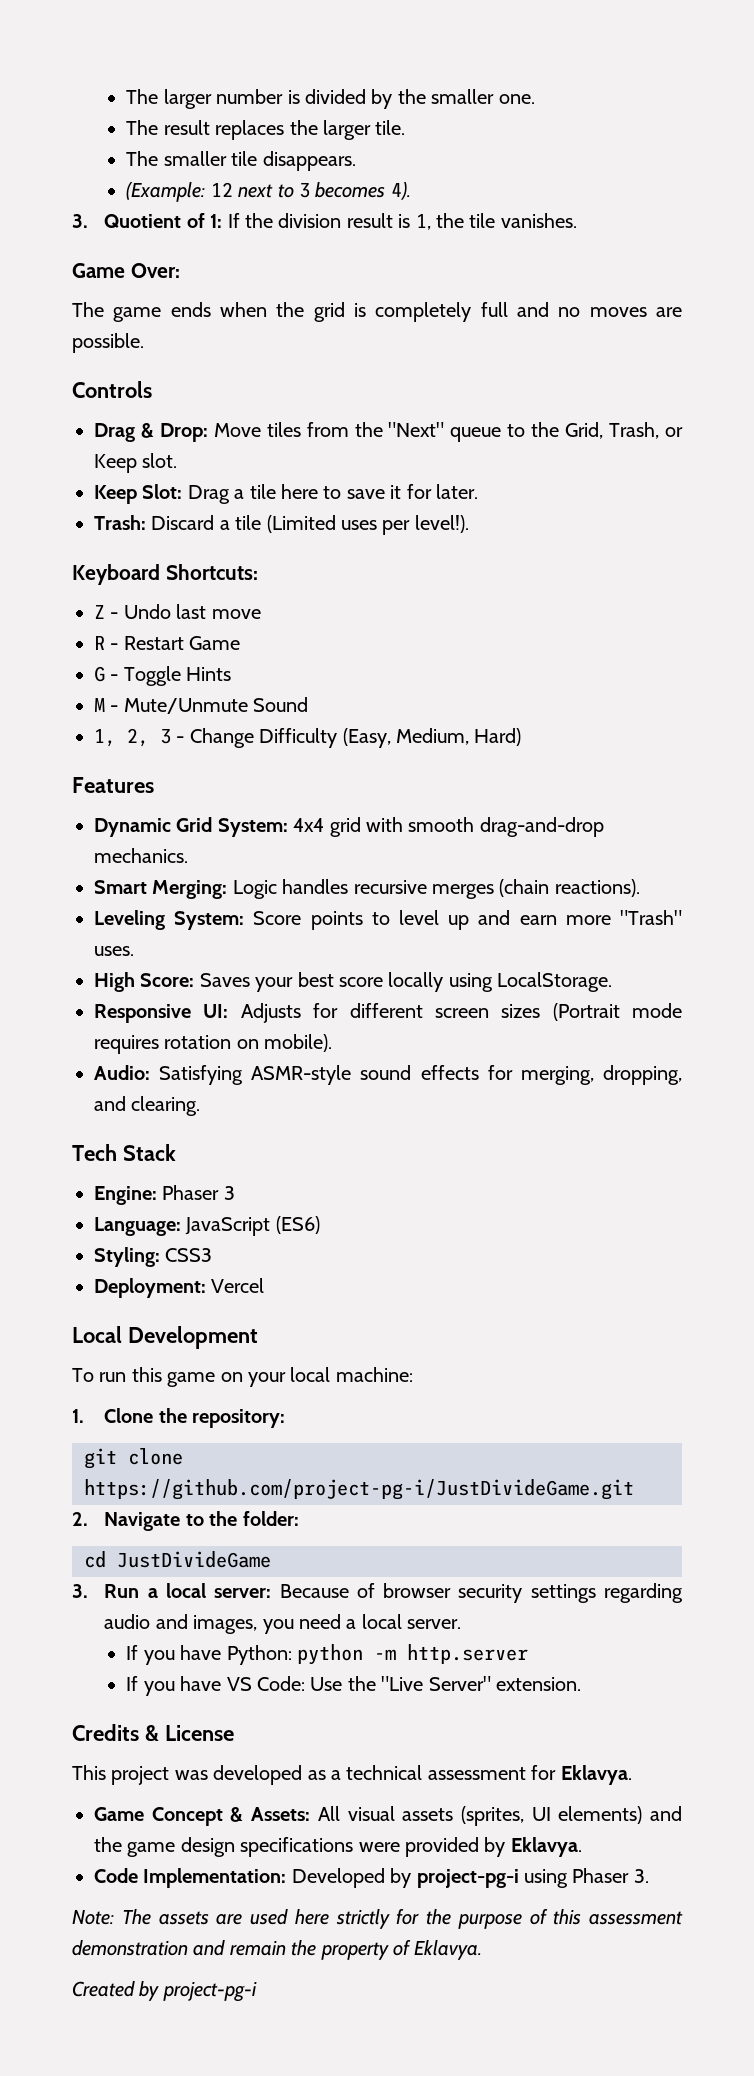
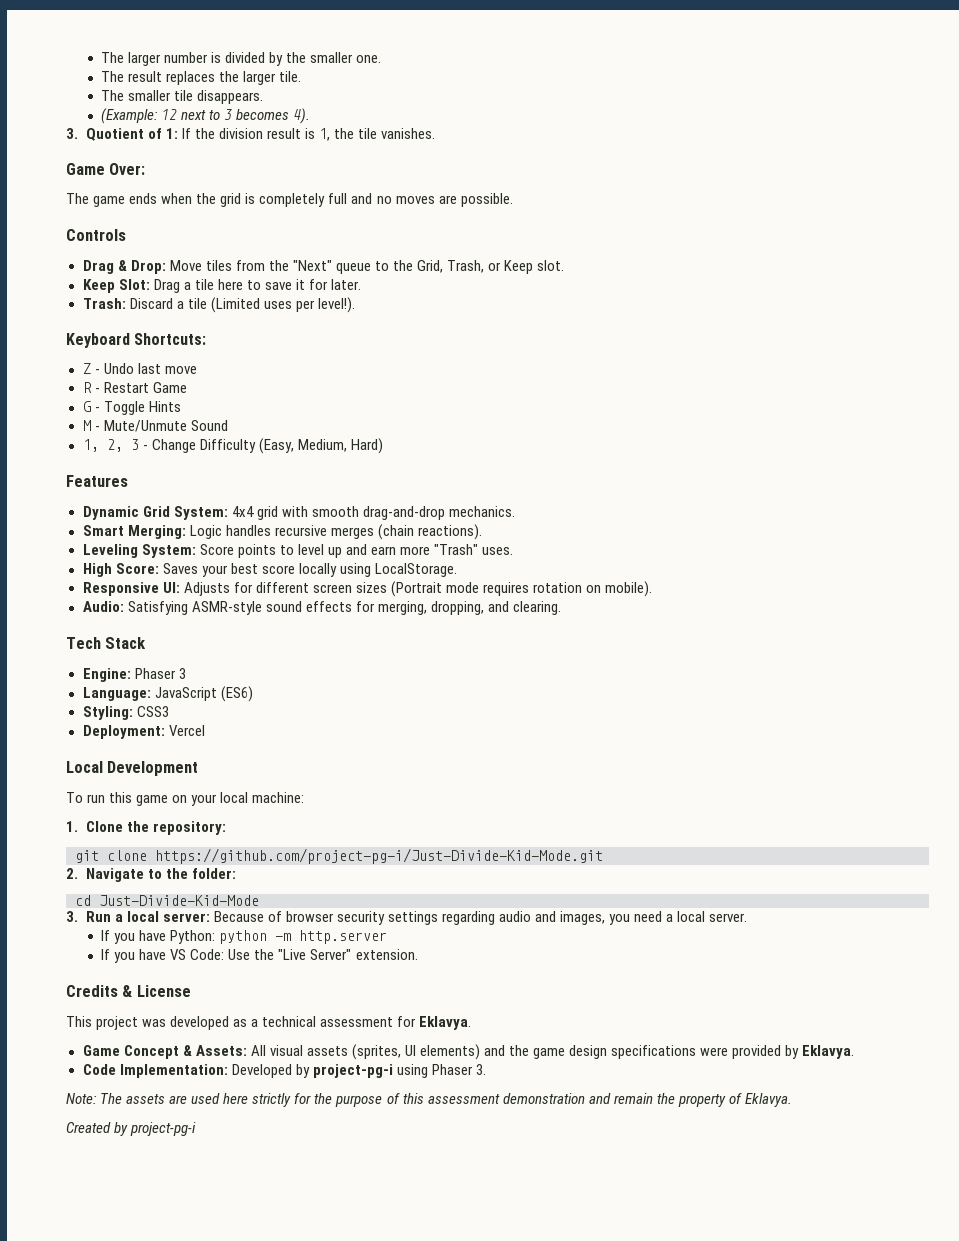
- git clone https://github.com/project-pg-i/JustDivideGame.git
+ git clone https://github.com/project-pg-i/Just-Divide-Kid-Mode.git
- cd JustDivideGame
+ cd Just-Divide-Kid-Mode

